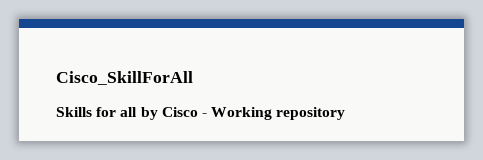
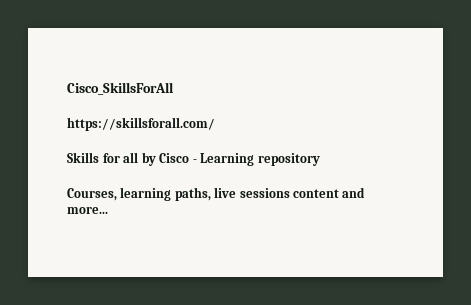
- Cisco_SkillForAll
+ Cisco_SkillsForAll
+ https://skillsforall.com/
- Skills for all by Cisco - Working repository
+ Skills for all by Cisco - Learning repository
+ Courses, learning paths, live sessions content and more...

